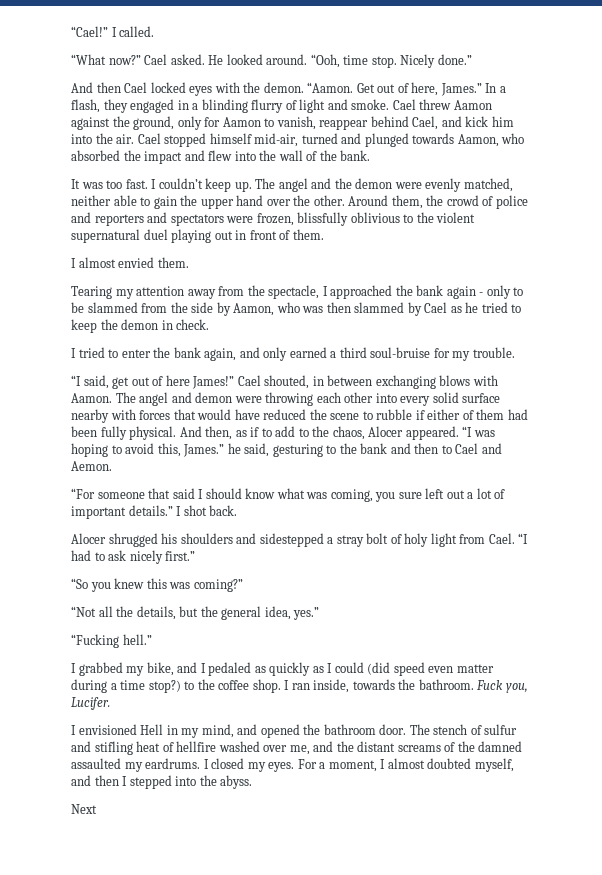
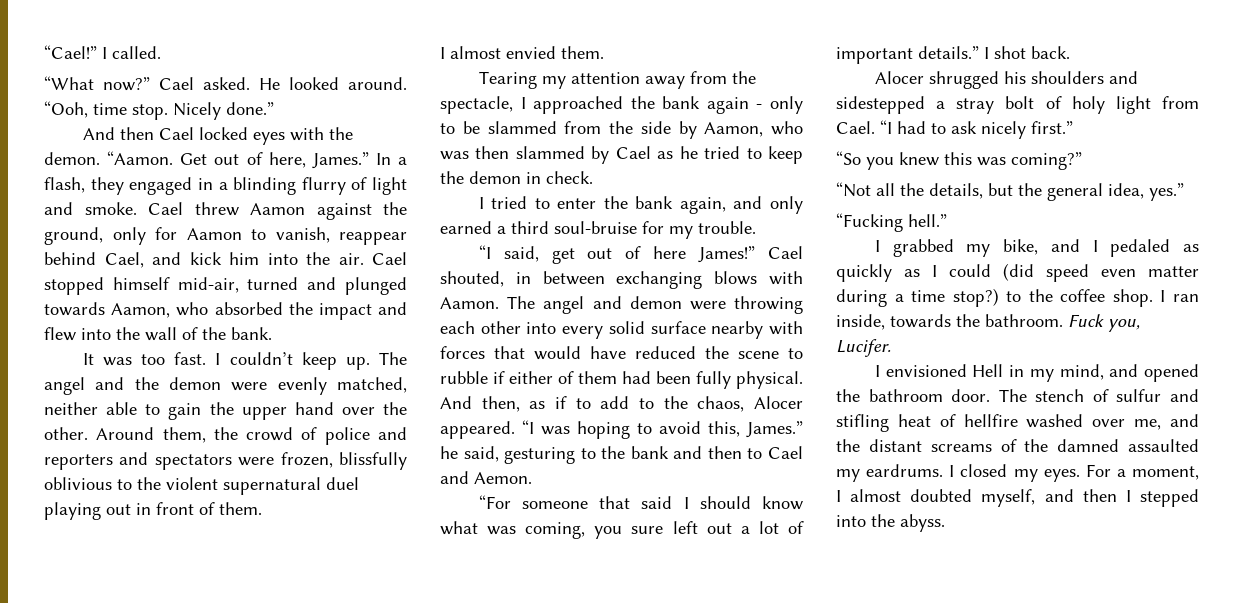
- Next

